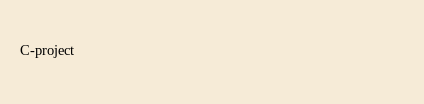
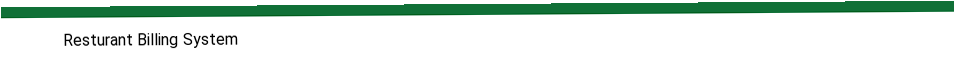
- C-project
+ Resturant Billing System

